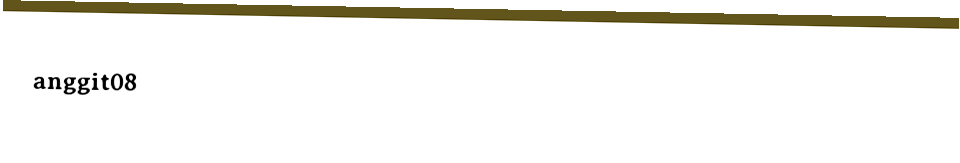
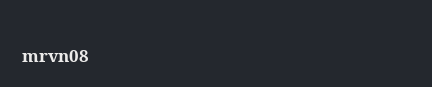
- anggit08
+ mrvn08

